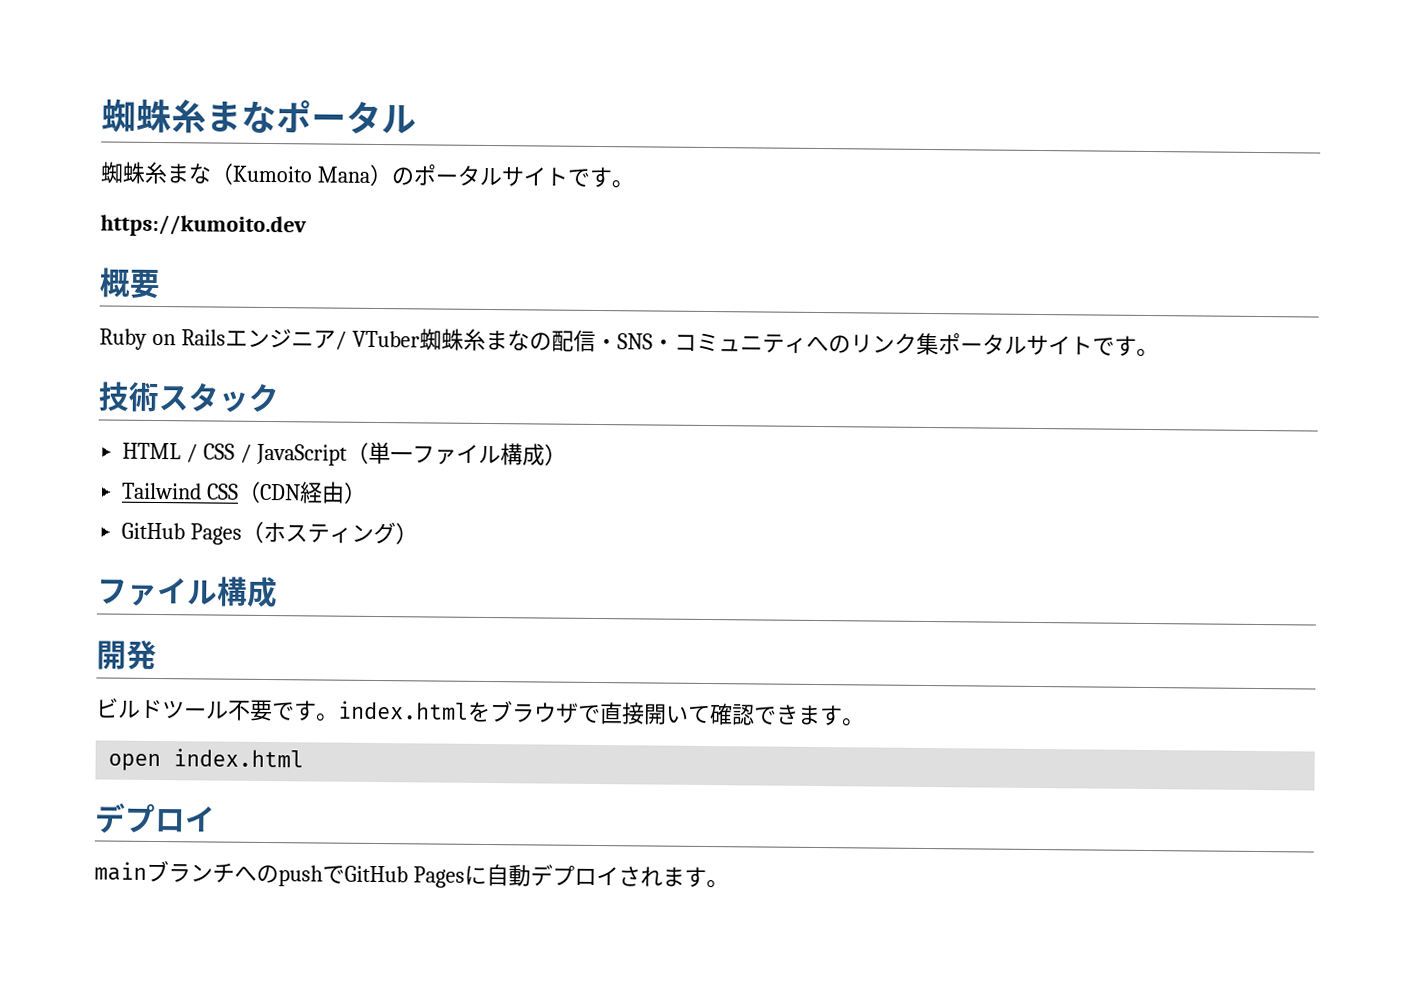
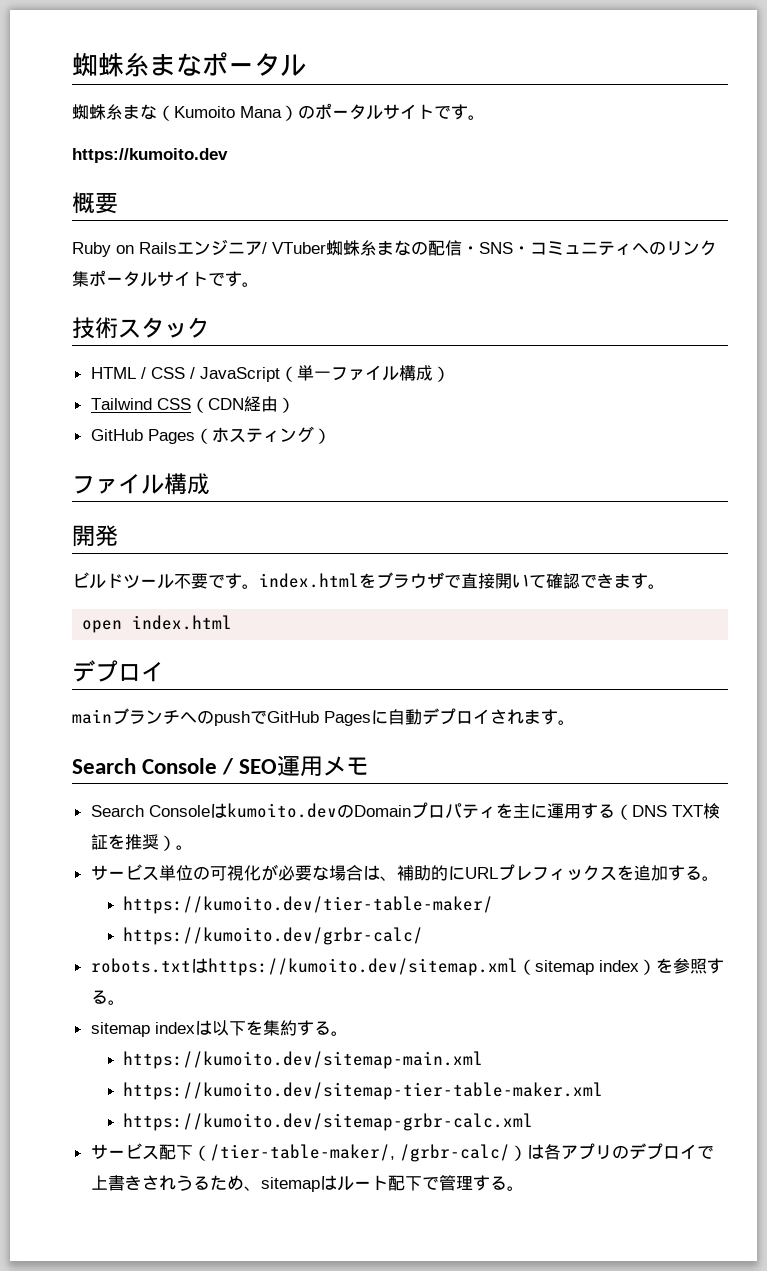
+ Search Console / SEO運用メモ
+ Search Consoleはkumoito.devのDomainプロパティを主に運用する（DNS TXT検証を推奨）。
+ サービス単位の可視化が必要な場合は、補助的にURLプレフィックスを追加する。
+ https://kumoito.dev/tier-table-maker/
+ https://kumoito.dev/grbr-calc/
+ robots.txtはhttps://kumoito.dev/sitemap.xml（sitemap index）を参照する。
+ sitemap indexは以下を集約する。
+ https://kumoito.dev/sitemap-main.xml
+ https://kumoito.dev/sitemap-tier-table-maker.xml
+ https://kumoito.dev/sitemap-grbr-calc.xml
+ サービス配下（/tier-table-maker/, /grbr-calc/）は各アプリのデプロイで上書きされうるため、sitemapはルート配下で管理する。

